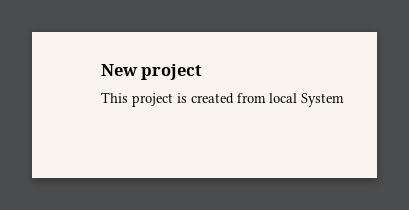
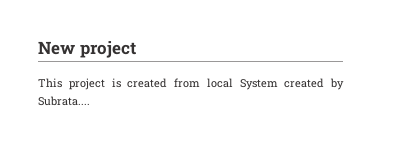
- This project is created from local System
+ This project is created from local System created by Subrata....

